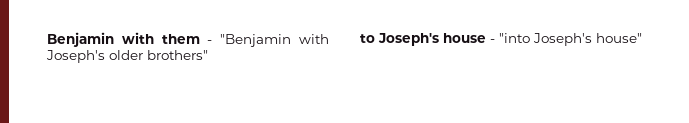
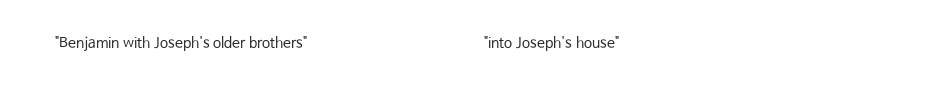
- Benjamin with them - "Benjamin with Joseph's older brothers"
+ "Benjamin with Joseph's older brothers"
- to Joseph's house - "into Joseph's house"
+ "into Joseph's house"

